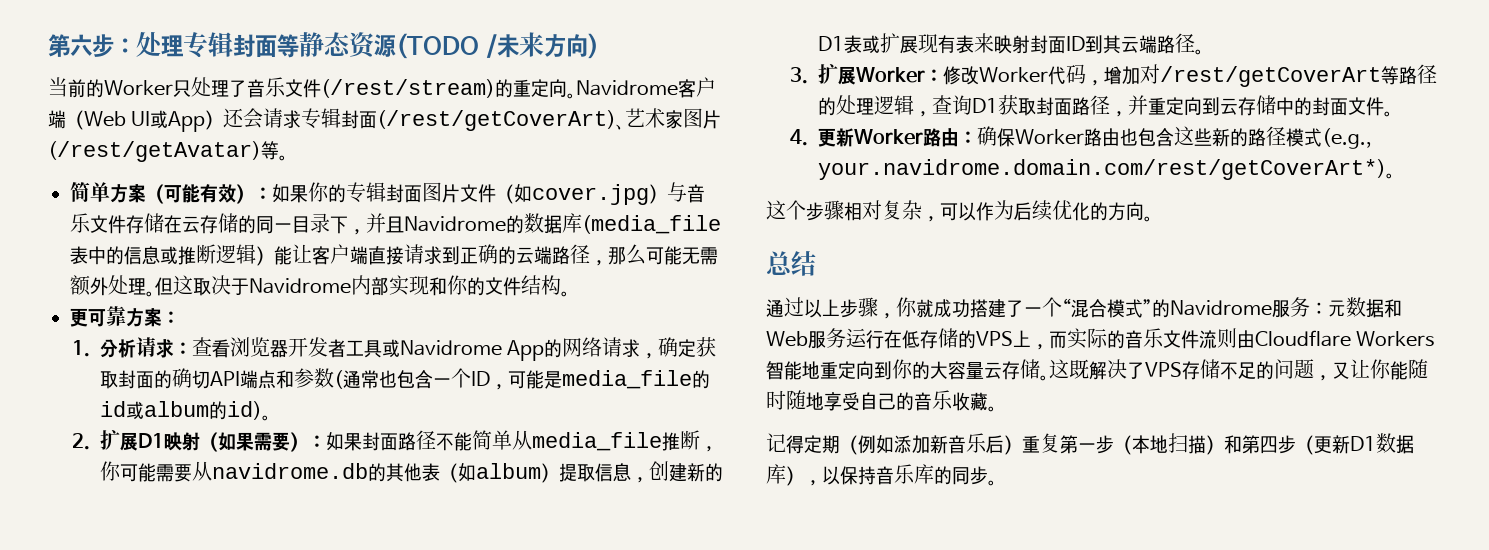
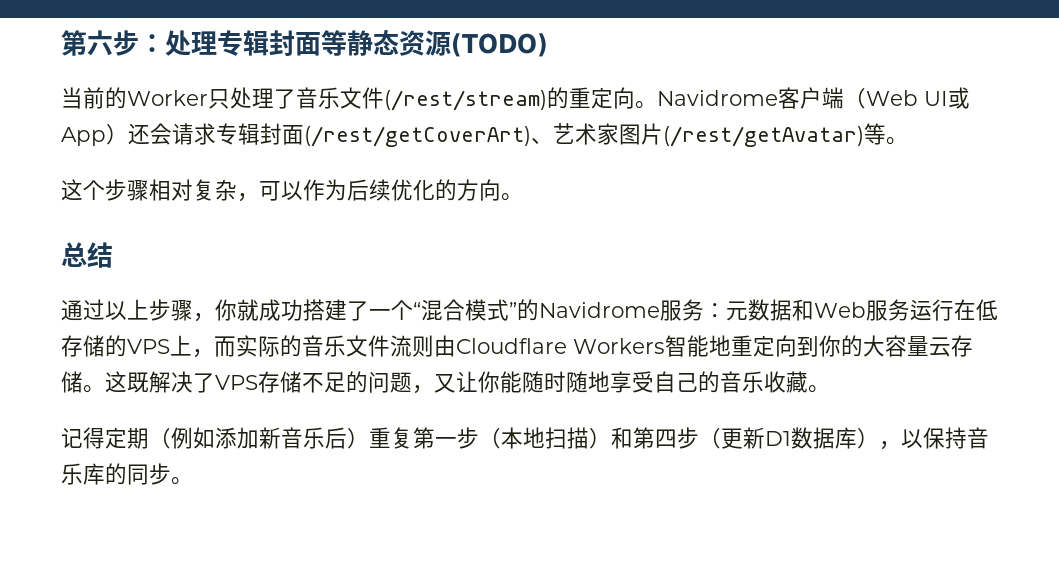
- 第六步：处理专辑封面等静态资源(TODO /未来方向)
+ 第六步：处理专辑封面等静态资源(TODO)
- 简单方案（可能有效）：如果你的专辑封面图片文件（如cover.jpg）与音乐文件存储在云存储的同一目录下，并且Navidrome的数据库(media_file表中的信息或推断逻辑）能让客户端直接请求到正确的云端路径，那么可能无需额外处理。但这取决于Navidrome内部实现和你的文件结构。
- 更可靠方案：
- 1.分析请求：查看浏览器开发者工具或Navidrome App的网络请求，确定获取封面的确切API端点和参数(通常也包含一个ID，可能是media_file的id或album的id)。
- 2.扩展D1映射（如果需要）：如果封面路径不能简单从media_file推断，你可能需要从navidrome.db的其他表（如album）提取信息，创建新的D1表或扩展现有表来映射封面ID到其云端路径。
- 3.扩展Worker：修改Worker代码，增加对/rest/getCoverArt等路径的处理逻辑，查询D1获取封面路径，并重定向到云存储中的封面文件。
- 4.更新Worker路由：确保Worker路由也包含这些新的路径模式(e.g., your.navidrome.domain.com/rest/getCoverArt*)。

